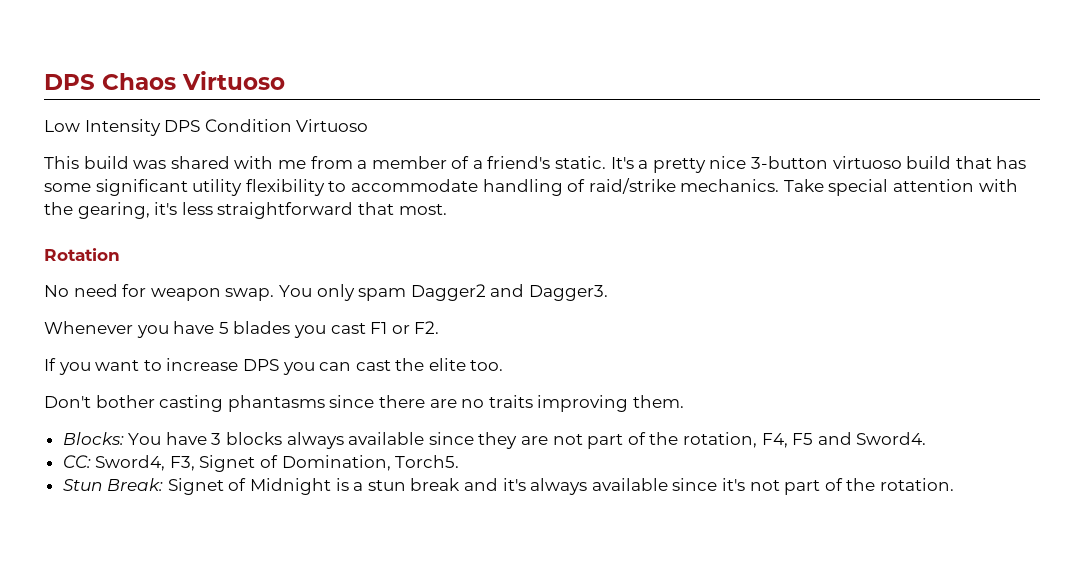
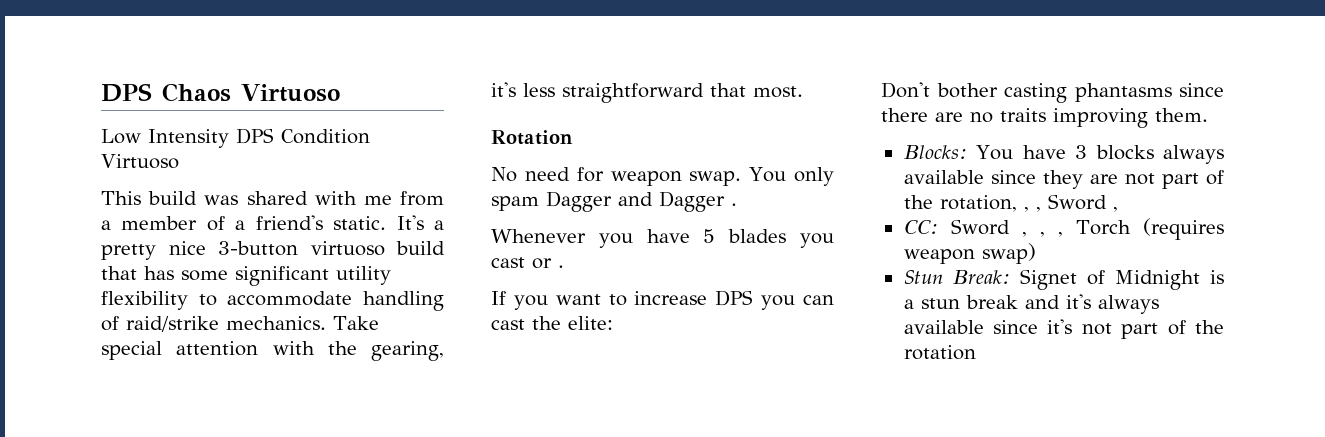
- You only spam Dagger2 and Dagger3.
+ You only spam Dagger and Dagger .
- Whenever you have 5 blades you cast F1 or F2.
+ Whenever you have 5 blades you cast or .
- If you want to increase DPS you can cast the elite too.
+ If you want to increase DPS you can cast the elite:
- Blocks: You have 3 blocks always available since they are not part of the rotation, F4, F5 and Sword4.
- CC: Sword4, F3, Signet of Domination, Torch5.
+ Blocks: You have 3 blocks always available since they are not part of the rotation, , , Sword ,
+ CC: Sword , , , Torch (requires weapon swap)
- Stun Break: Signet of Midnight is a stun break and it's always available since it's not part of the rotation.
+ Stun Break: Signet of Midnight is a stun break and it's always available since it's not part of the rotation

